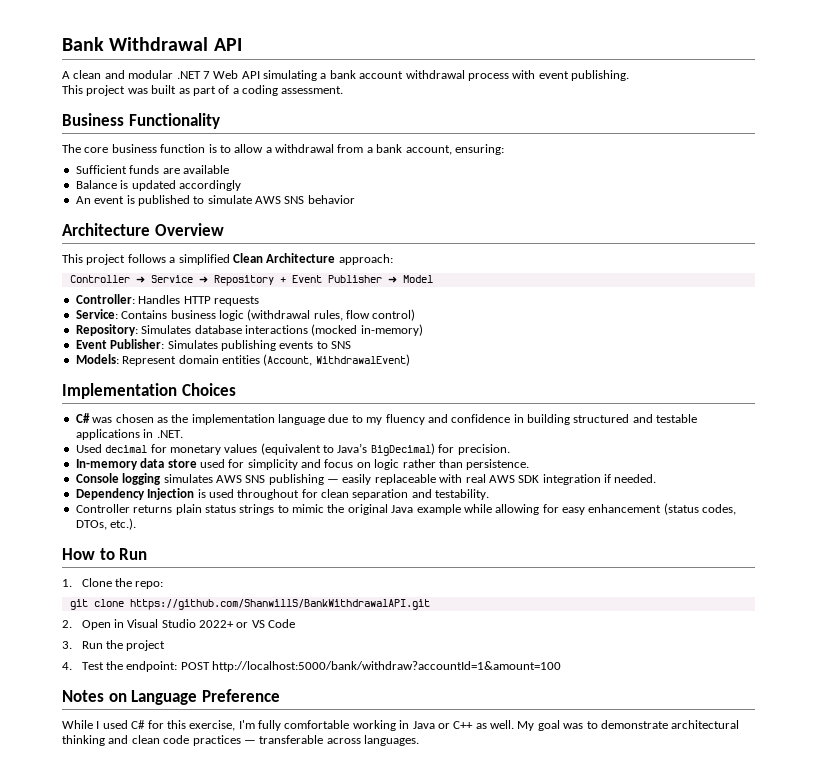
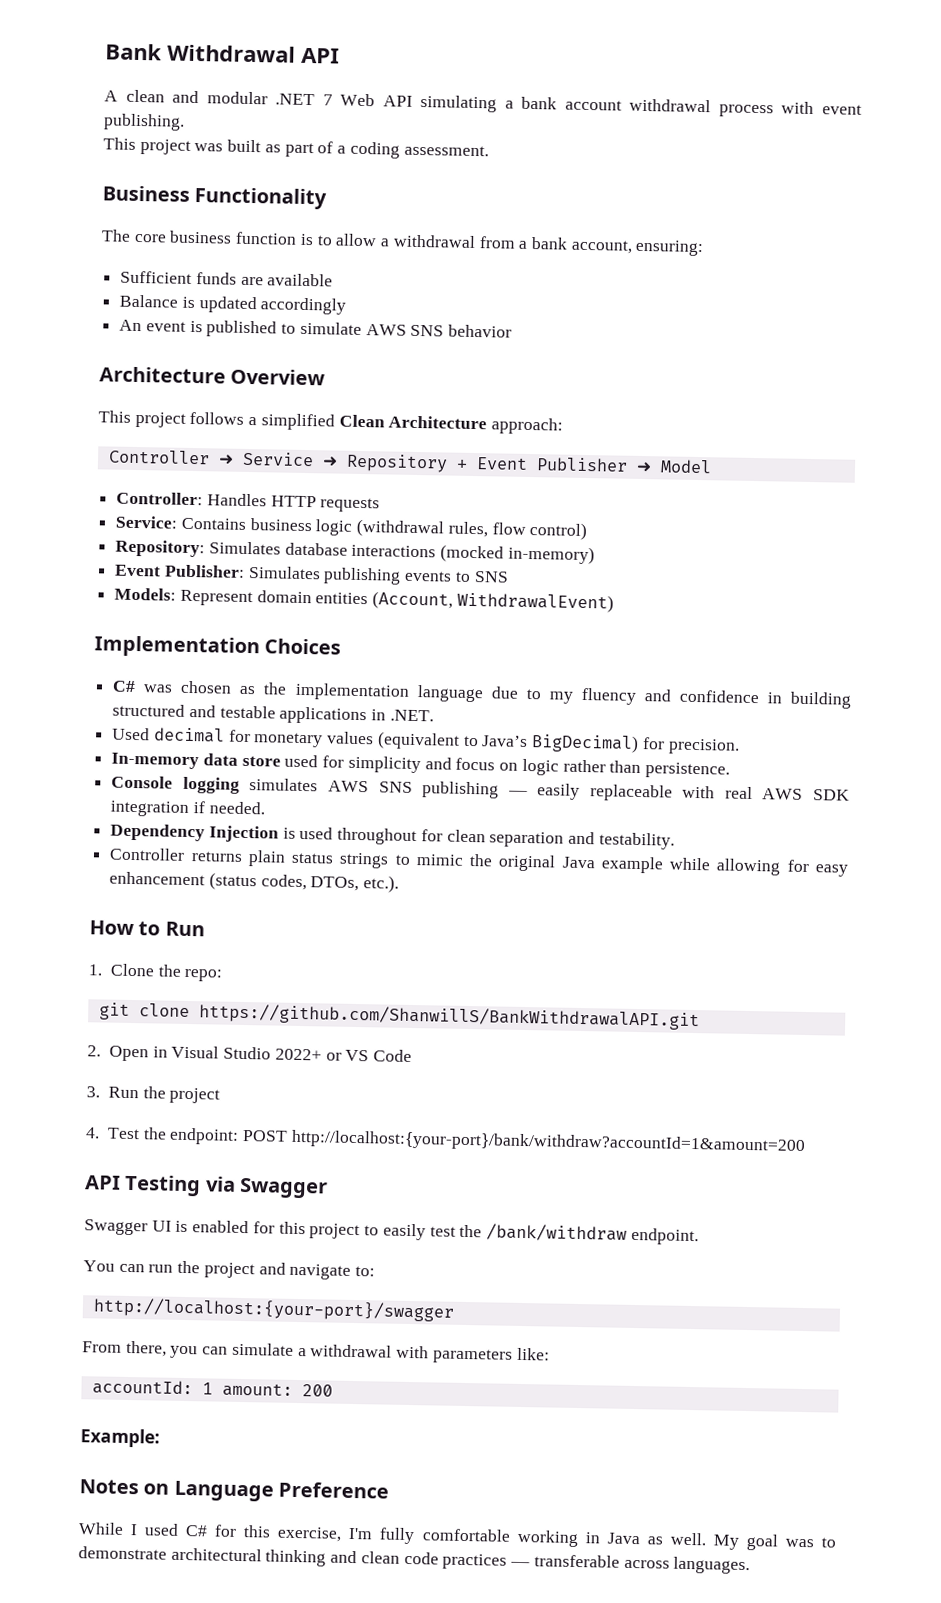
- 4. Test the endpoint: POST http://localhost:5000/bank/withdraw?accountId=1&amount=100
+ 4. Test the endpoint: POST http://localhost:{your-port}/bank/withdraw?accountId=1&amount=200
+ API Testing via Swagger
+ Swagger UI is enabled for this project to easily test the /bank/withdraw endpoint.
+ You can run the project and navigate to:
+ http://localhost:{your-port}/swagger
+ From there, you can simulate a withdrawal with parameters like:
+ accountId: 1 amount: 200
+ Example:
- While I used C# for this exercise, I'm fully comfortable working in Java or C++ as well.
+ While I used C# for this exercise, I'm fully comfortable working in Java as well.

